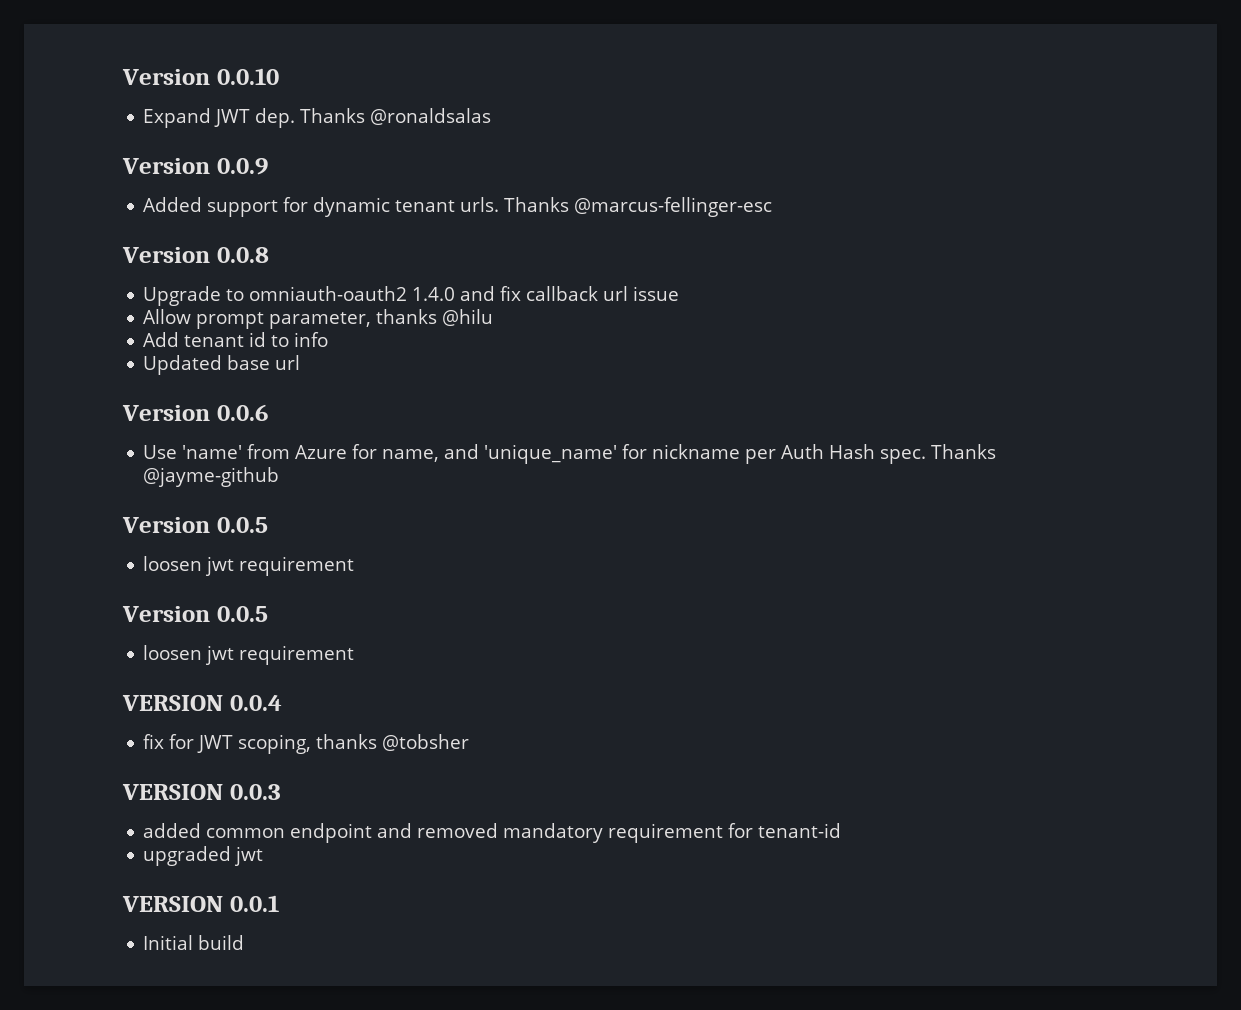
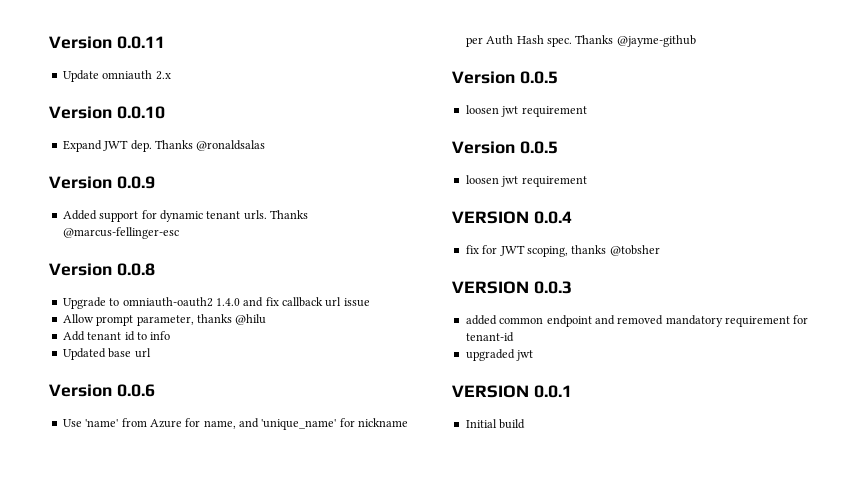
+ Version 0.0.11
+ Update omniauth 2.x

